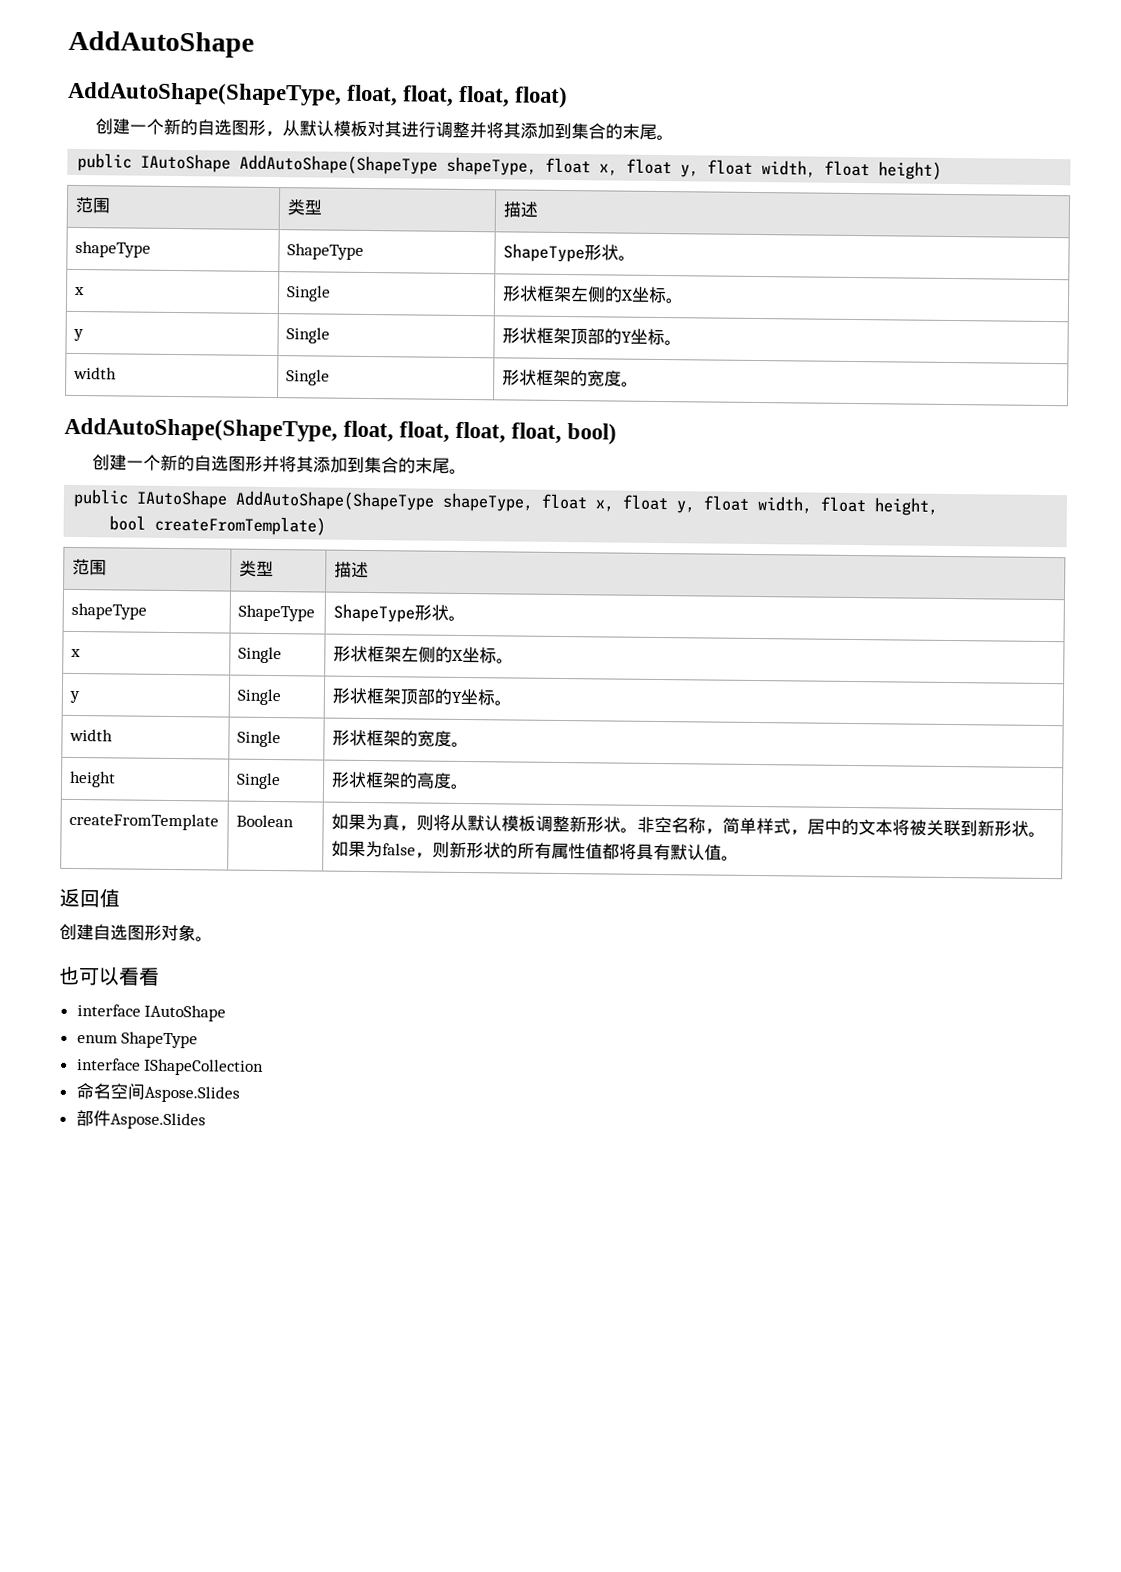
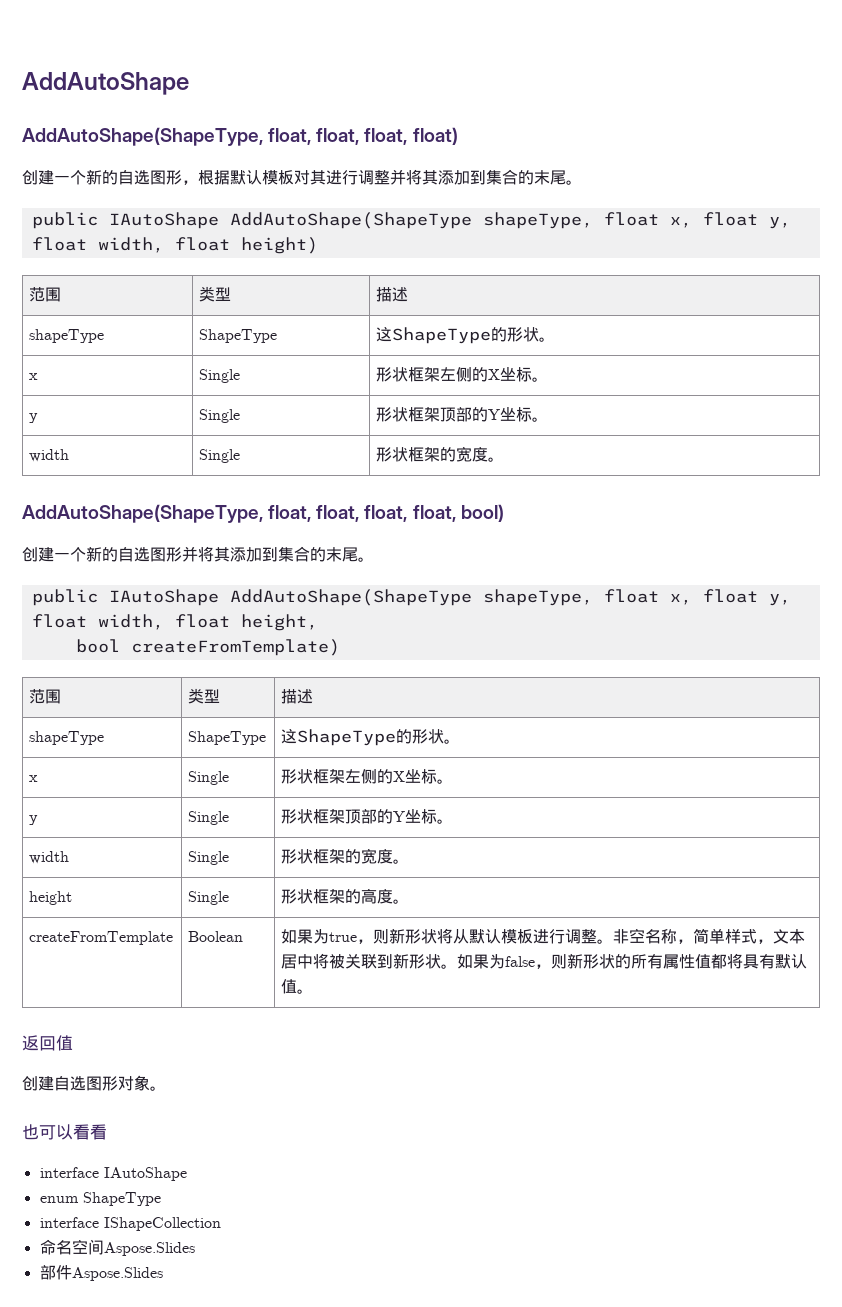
- 创建一个新的自选图形，从默认模板对其进行调整并将其添加到集合的末尾。
+ 创建一个新的自选图形，根据默认模板对其进行调整并将其添加到集合的末尾。
  public IAutoShape AddAutoShape(ShapeType shapeType, float x, float y, float width, float height)
  范围 | 类型 | 描述
- shapeType | ShapeType | ShapeType形状。
+ shapeType | ShapeType | 这ShapeType的形状。
  bool createFromTemplate)
  范围 | 类型 | 描述
- shapeType | ShapeType | ShapeType形状。
+ shapeType | ShapeType | 这ShapeType的形状。
- createFromTemplate | Boolean | 如果为真，则将从默认模板调整新形状。非空名称，简单样式，居中的文本将被关联到新形状。如果为false，则新形状的所有属性值都将具有默认值。
+ createFromTemplate | Boolean | 如果为true，则新形状将从默认模板进行调整。非空名称，简单样式，文本居中将被关联到新形状。如果为false，则新形状的所有属性值都将具有默认值。

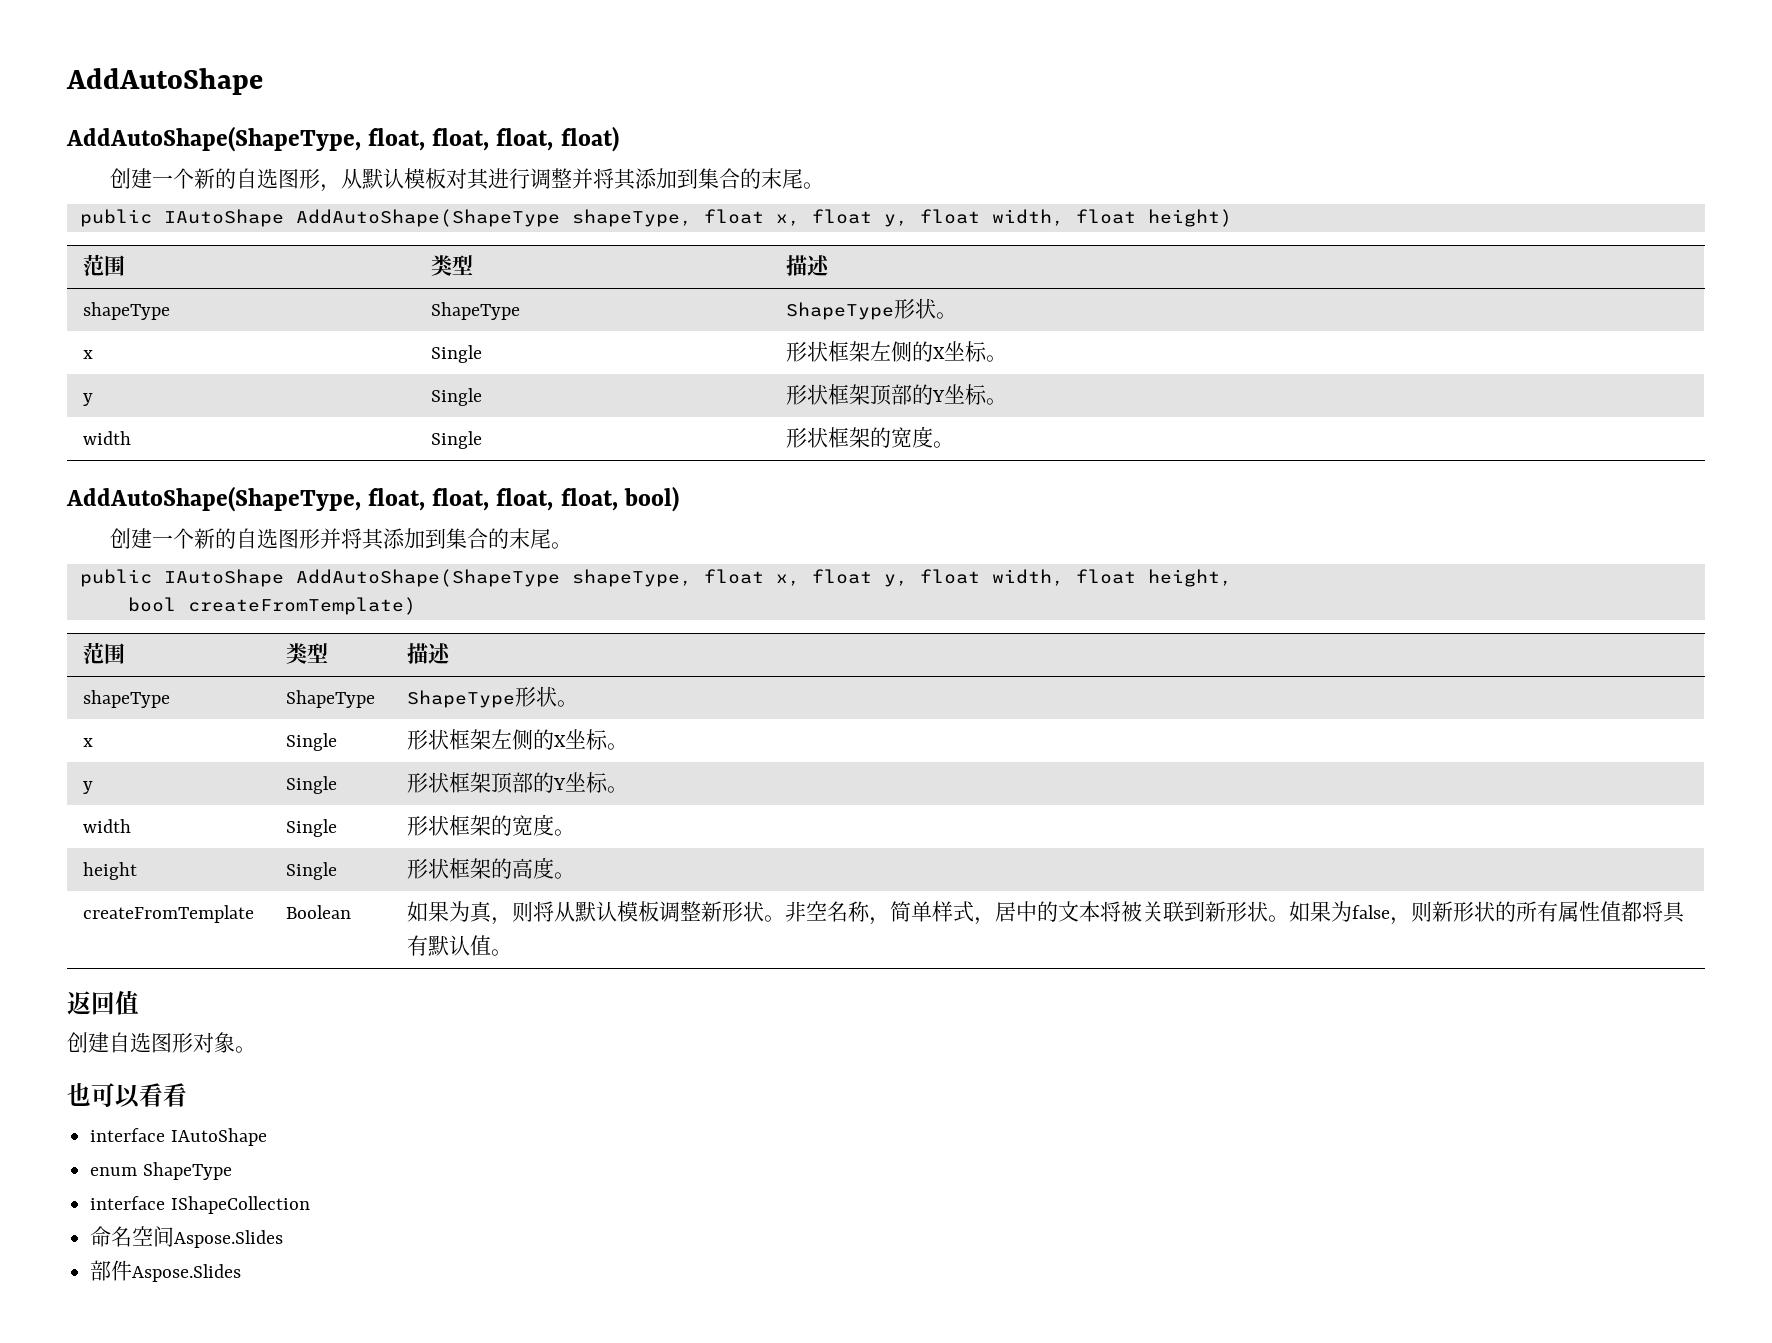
- 创建一个新的自选图形，根据默认模板对其进行调整并将其添加到集合的末尾。
+ 创建一个新的自选图形，从默认模板对其进行调整并将其添加到集合的末尾。
  public IAutoShape AddAutoShape(ShapeType shapeType, float x, float y, float width, float height)
  范围 | 类型 | 描述
- shapeType | ShapeType | 这ShapeType的形状。
+ shapeType | ShapeType | ShapeType形状。
  bool createFromTemplate)
  范围 | 类型 | 描述
- shapeType | ShapeType | 这ShapeType的形状。
+ shapeType | ShapeType | ShapeType形状。
- createFromTemplate | Boolean | 如果为true，则新形状将从默认模板进行调整。非空名称，简单样式，文本居中将被关联到新形状。如果为false，则新形状的所有属性值都将具有默认值。
+ createFromTemplate | Boolean | 如果为真，则将从默认模板调整新形状。非空名称，简单样式，居中的文本将被关联到新形状。如果为false，则新形状的所有属性值都将具有默认值。

